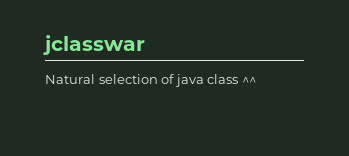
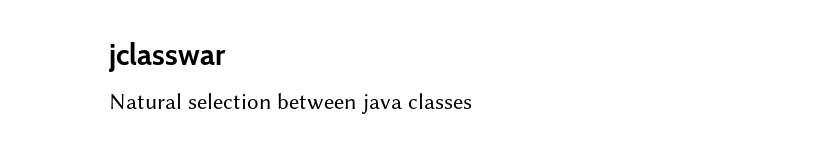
- Natural selection of java class ^^
+ Natural selection between java classes

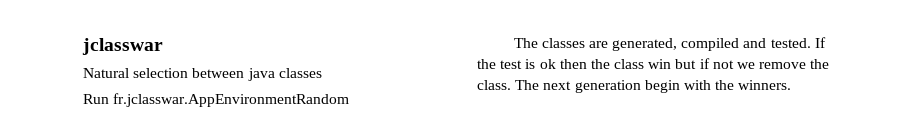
+ Run fr.jclasswar.AppEnvironmentRandom
+ The classes are generated, compiled and tested. If the test is ok then the class win but if not we remove the class. The next generation begin with the winners.

